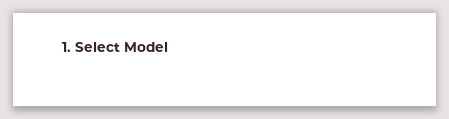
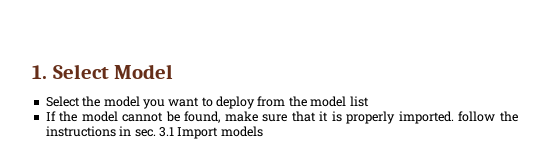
+ Select the model you want to deploy from the model list
+ If the model cannot be found, make sure that it is properly imported. follow the instructions in sec. 3.1 Import models

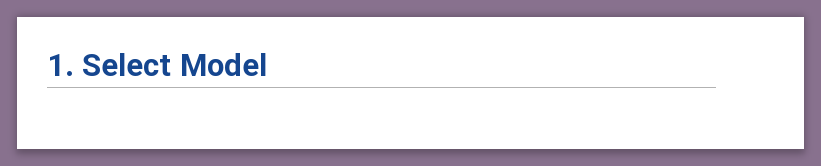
- Select the model you want to deploy from the model list
- If the model cannot be found, make sure that it is properly imported. follow the instructions in sec. 3.1 Import models

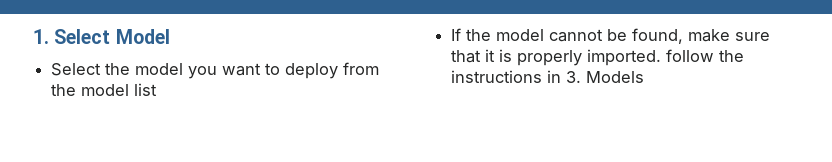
+ Select the model you want to deploy from the model list
+ If the model cannot be found, make sure that it is properly imported. follow the instructions in 3. Models

